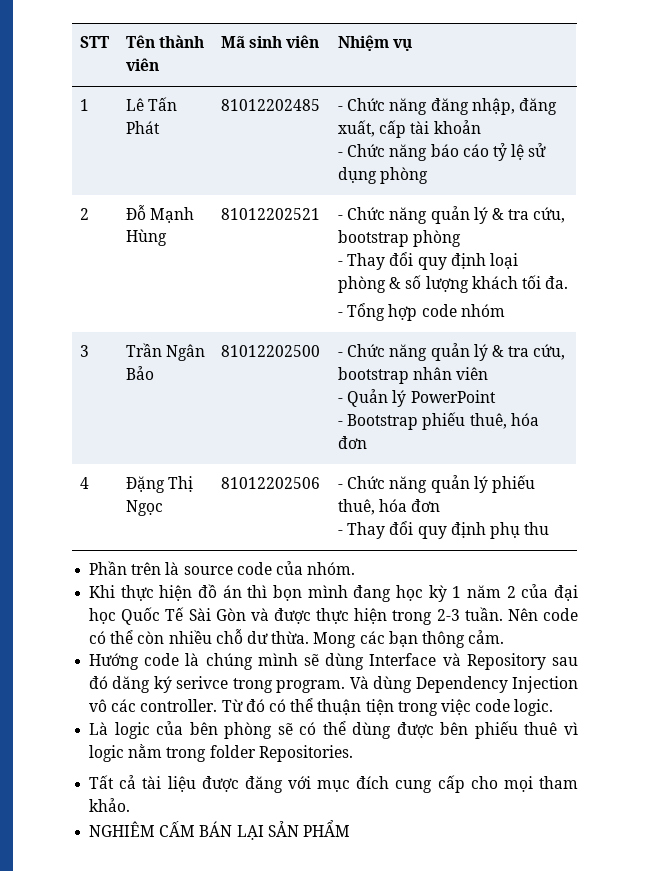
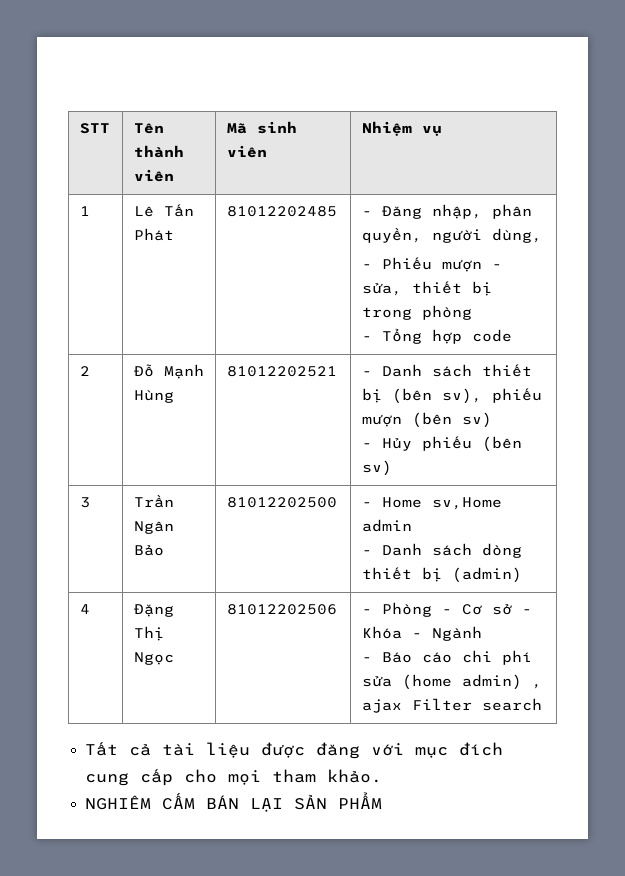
- 1 | Lê Tấn Phát | 81012202485 | - Chức năng đăng nhập, đăng xuất, cấp tài khoản
- - Chức năng báo cáo tỷ lệ sử dụng phòng
+ 1 | Lê Tấn Phát | 81012202485 | - Đăng nhập, phân quyền, người dùng,
+ - Phiếu mượn - sửa, thiết bị trong phòng
+ - Tổng hợp code
- 2 | Đỗ Mạnh Hùng | 81012202521 | - Chức năng quản lý & tra cứu, bootstrap phòng
- - Thay đổi quy định loại phòng & số lượng khách tối đa.
- - Tổng hợp code nhóm
+ 2 | Đỗ Mạnh Hùng | 81012202521 | - Danh sách thiết bị (bên sv), phiếu mượn (bên sv)
+ - Hủy phiếu (bên sv)
- 3 | Trần Ngân Bảo | 81012202500 | - Chức năng quản lý & tra cứu, bootstrap nhân viên
- - Quản lý PowerPoint
- - Bootstrap phiếu thuê, hóa đơn
+ 3 | Trần Ngân Bảo | 81012202500 | - Home sv,Home admin
+ - Danh sách dòng thiết bị (admin)
- 4 | Đặng Thị Ngọc | 81012202506 | - Chức năng quản lý phiếu thuê, hóa đơn
- - Thay đổi quy định phụ thu
- Phần trên là source code của nhóm.
- Khi thực hiện đồ án thì bọn mình đang học kỳ 1 năm 2 của đại học Quốc Tế Sài Gòn và được thực hiện trong 2-3 tuần. Nên code có thể còn nhiều chỗ dư thừa. Mong các bạn thông cảm.
- Hướng code là chúng mình sẽ dùng Interface và Repository sau đó dăng ký serivce trong program. Và dùng Dependency Injection vô các controller. Từ đó có thể thuận tiện trong việc code logic.
- Là logic của bên phòng sẽ có thể dùng được bên phiếu thuê vì logic nằm trong folder Repositories.
+ 4 | Đặng Thị Ngọc | 81012202506 | - Phòng - Cơ sở - Khóa - Ngành
+ - Báo cáo chi phí sửa (home admin) , ajax Filter search

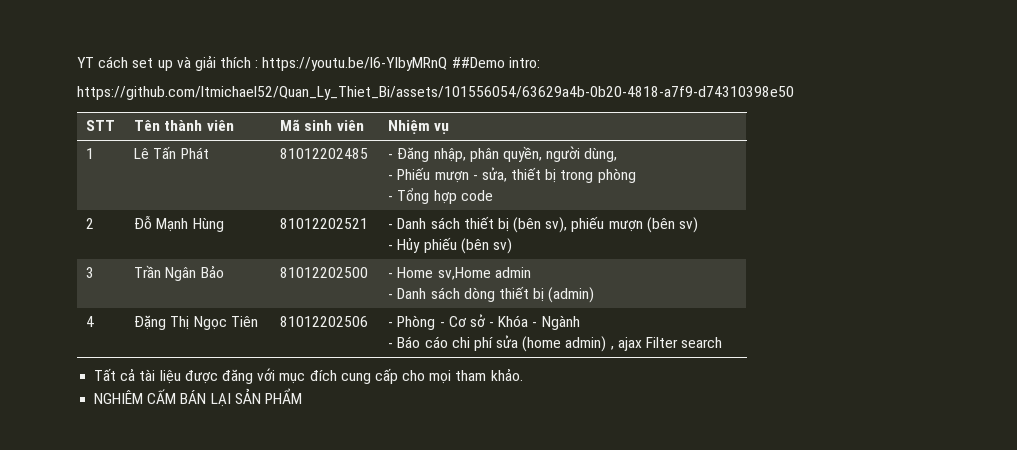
+ YT cách set up và giải thích : https://youtu.be/l6-YIbyMRnQ ##Demo intro:
+ https://github.com/ltmichael52/Quan_Ly_Thiet_Bi/assets/101556054/63629a4b-0b20-4818-a7f9-d74310398e50
- 4 | Đặng Thị Ngọc | 81012202506 | - Phòng - Cơ sở - Khóa - Ngành
+ 4 | Đặng Thị Ngọc Tiên | 81012202506 | - Phòng - Cơ sở - Khóa - Ngành

